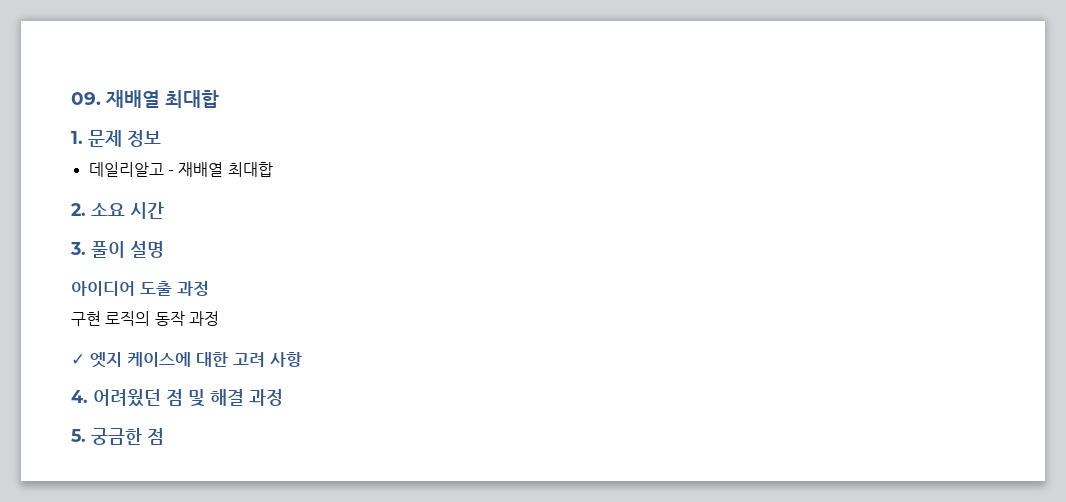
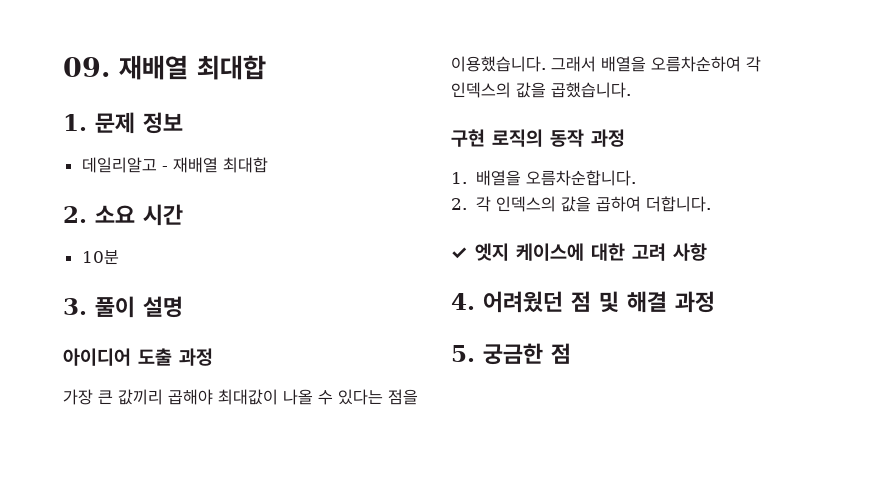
+ 10분
+ 가장 큰 값끼리 곱해야 최대값이 나올 수 있다는 점을 이용했습니다. 그래서 배열을 오름차순하여 각 인덱스의 값을 곱했습니다.
  구현 로직의 동작 과정
+ 1. 배열을 오름차순합니다.
+ 2. 각 인덱스의 값을 곱하여 더합니다.

